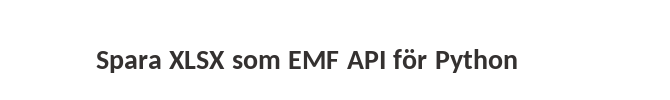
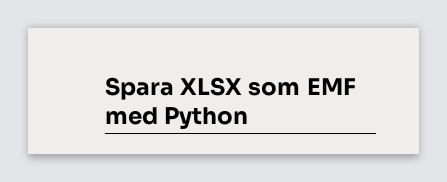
- Spara XLSX som EMF API för Python
+ Spara XLSX som EMF med Python

